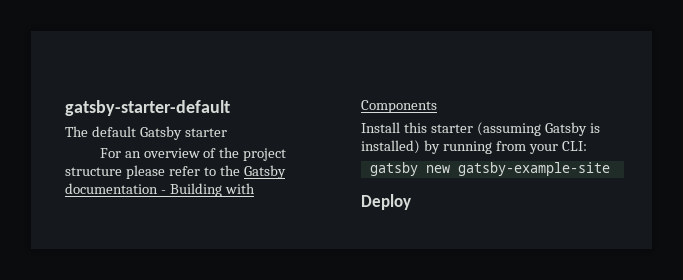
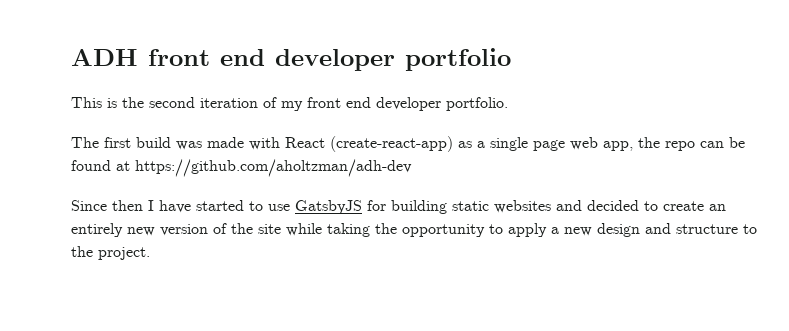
- gatsby-starter-default
- The default Gatsby starter
- For an overview of the project structure please refer to the Gatsby documentation - Building with Components
- Install this starter (assuming Gatsby is installed) by running from your CLI:
- gatsby new gatsby-example-site
- Deploy
+ ADH front end developer portfolio
+ This is the second iteration of my front end developer portfolio.
+ The first build was made with React (create-react-app) as a single page web app, the repo can be found at https://github.com/aholtzman/adh-dev
+ Since then I have started to use GatsbyJS for building static websites and decided to create an entirely new version of the site while taking the opportunity to apply a new design and structure to the project.

